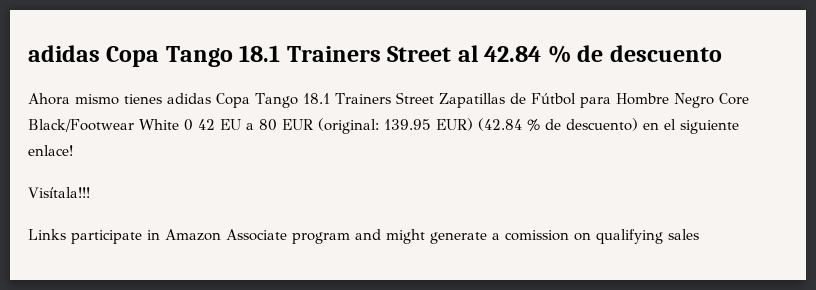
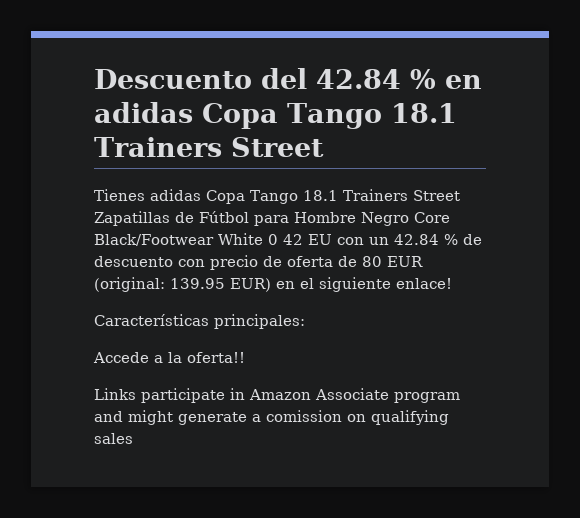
- adidas Copa Tango 18.1 Trainers Street al 42.84 % de descuento
- Ahora mismo tienes adidas Copa Tango 18.1 Trainers Street Zapatillas de Fútbol para Hombre Negro Core Black/Footwear White 0 42 EU a 80 EUR (original: 139.95 EUR) (42.84 % de descuento) en el siguiente enlace!
+ Descuento del 42.84 % en adidas Copa Tango 18.1 Trainers Street
+ Tienes adidas Copa Tango 18.1 Trainers Street Zapatillas de Fútbol para Hombre Negro Core Black/Footwear White 0 42 EU con un 42.84 % de descuento con precio de oferta de 80 EUR (original: 139.95 EUR) en el siguiente enlace!
- Visítala!!!
+ Características principales:
+ Accede a la oferta!!

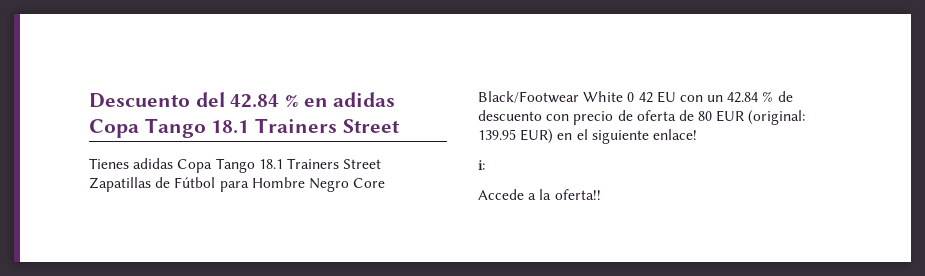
- Características principales:
+ ℹ:
- Links participate in Amazon Associate program and might generate a comission on qualifying sales

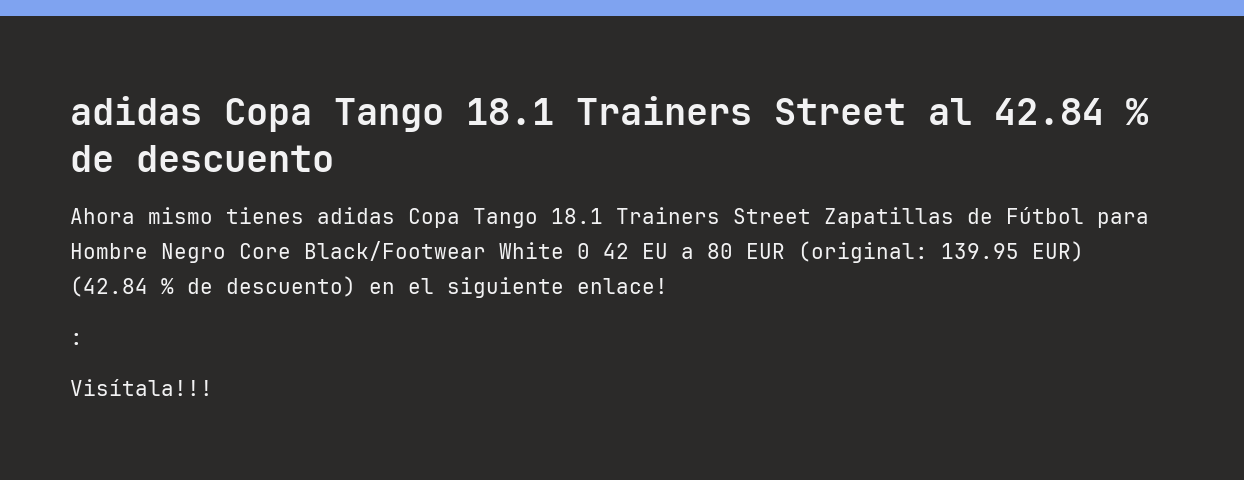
- Descuento del 42.84 % en adidas Copa Tango 18.1 Trainers Street
- Tienes adidas Copa Tango 18.1 Trainers Street Zapatillas de Fútbol para Hombre Negro Core Black/Footwear White 0 42 EU con un 42.84 % de descuento con precio de oferta de 80 EUR (original: 139.95 EUR) en el siguiente enlace!
+ adidas Copa Tango 18.1 Trainers Street al 42.84 % de descuento
+ Ahora mismo tienes adidas Copa Tango 18.1 Trainers Street Zapatillas de Fútbol para Hombre Negro Core Black/Footwear White 0 42 EU a 80 EUR (original: 139.95 EUR) (42.84 % de descuento) en el siguiente enlace!
- ℹ:
- Accede a la oferta!!
+ :
+ Visítala!!!

